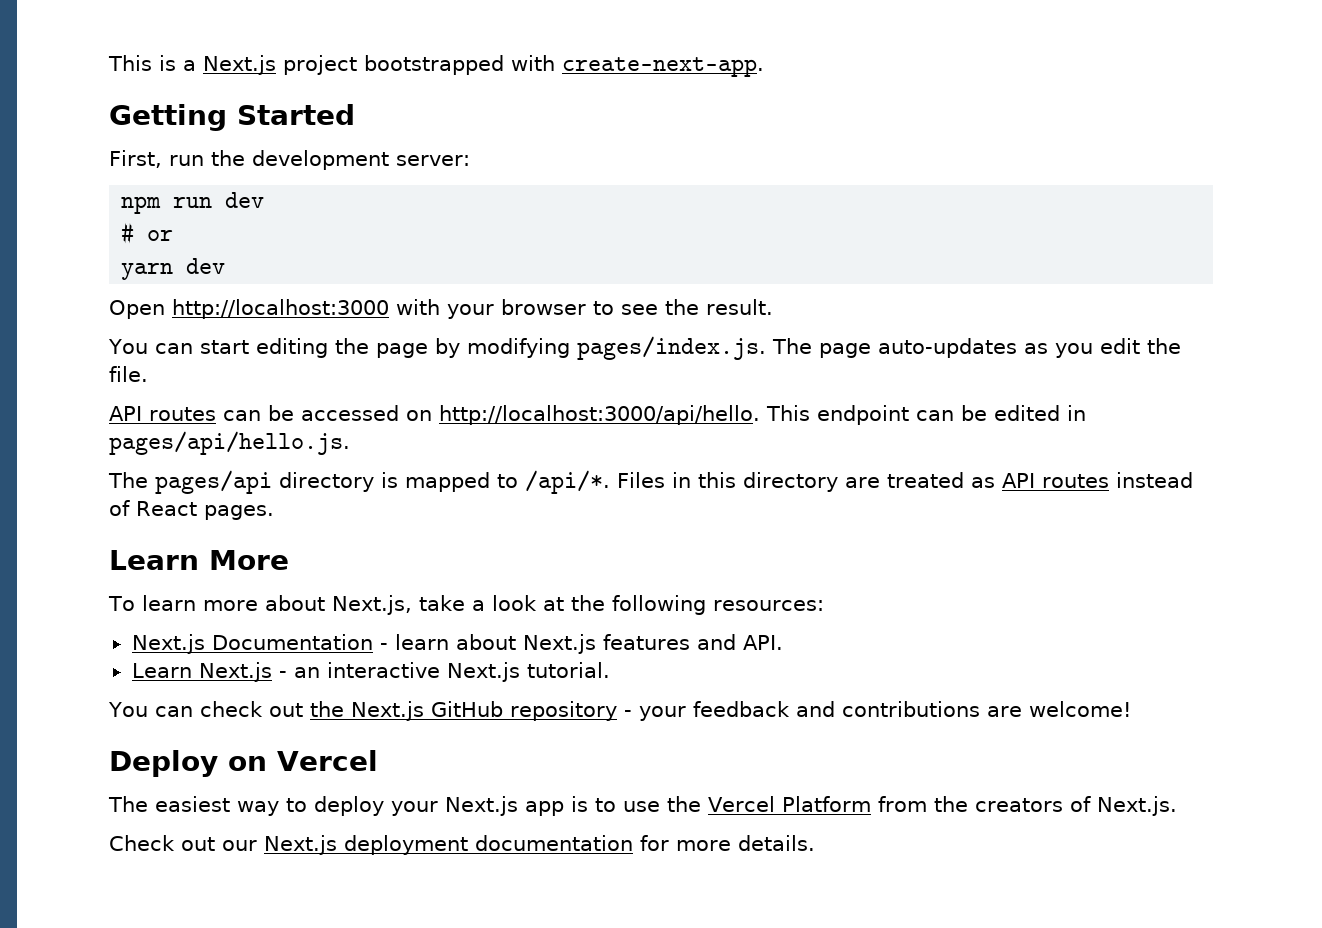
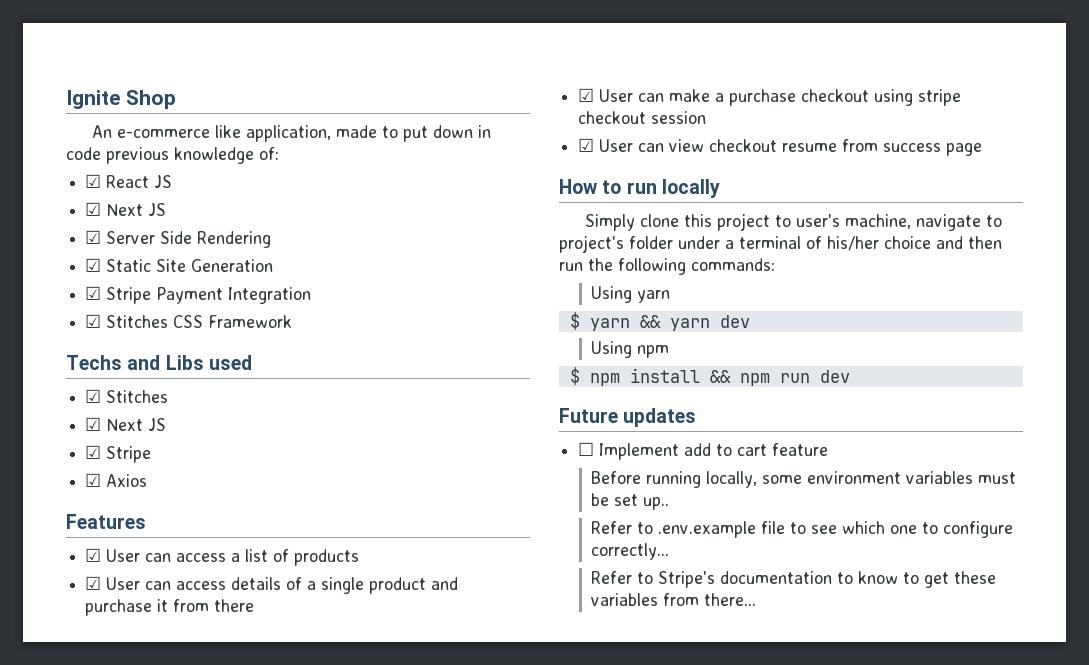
- This is a Next.js project bootstrapped with create-next-app.
- Getting Started
- First, run the development server:
- npm run dev
- # or
- yarn dev
- Open http://localhost:3000 with your browser to see the result.
- You can start editing the page by modifying pages/index.js. The page auto-updates as you edit the file.
- API routes can be accessed on http://localhost:3000/api/hello. This endpoint can be edited in pages/api/hello.js.
- The pages/api directory is mapped to /api/*. Files in this directory are treated as API routes instead of React pages.
- Learn More
- To learn more about Next.js, take a look at the following resources:
- Next.js Documentation - learn about Next.js features and API.
- Learn Next.js - an interactive Next.js tutorial.
- You can check out the Next.js GitHub repository - your feedback and contributions are welcome!
- Deploy on Vercel
- The easiest way to deploy your Next.js app is to use the Vercel Platform from the creators of Next.js.
- Check out our Next.js deployment documentation for more details.
+ Ignite Shop
+ An e-commerce like application, made to put down in code previous knowledge of:
+ ☑ React JS
+ ☑ Next JS
+ ☑ Server Side Rendering
+ ☑ Static Site Generation
+ ☑ Stripe Payment Integration
+ ☑ Stitches CSS Framework
+ Techs and Libs used
+ ☑ Stitches
+ ☑ Next JS
+ ☑ Stripe
+ ☑ Axios
+ Features
+ ☑ User can access a list of products
+ ☑ User can access details of a single product and purchase it from there
+ ☑ User can make a purchase checkout using stripe checkout session
+ ☑ User can view checkout resume from success page
+ How to run locally
+ Simply clone this project to user's machine, navigate to project's folder under a terminal of his/her choice and then run the following commands:
+ Using yarn
+ $ yarn && yarn dev
+ Using npm
+ $ npm install && npm run dev
+ Future updates
+ ☐ Implement add to cart feature
+ Before running locally, some environment variables must be set up..
+ Refer to .env.example file to see which one to configure correctly...
+ Refer to Stripe's documentation to know to get these variables from there...

